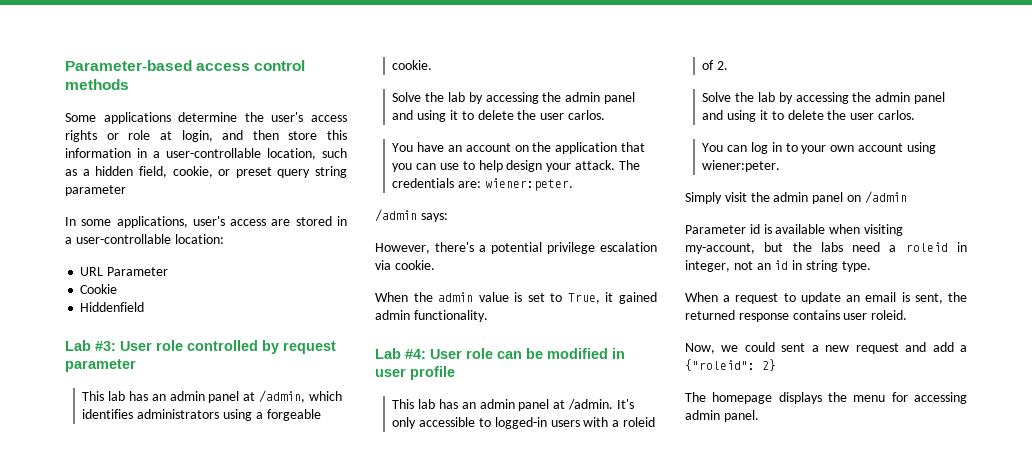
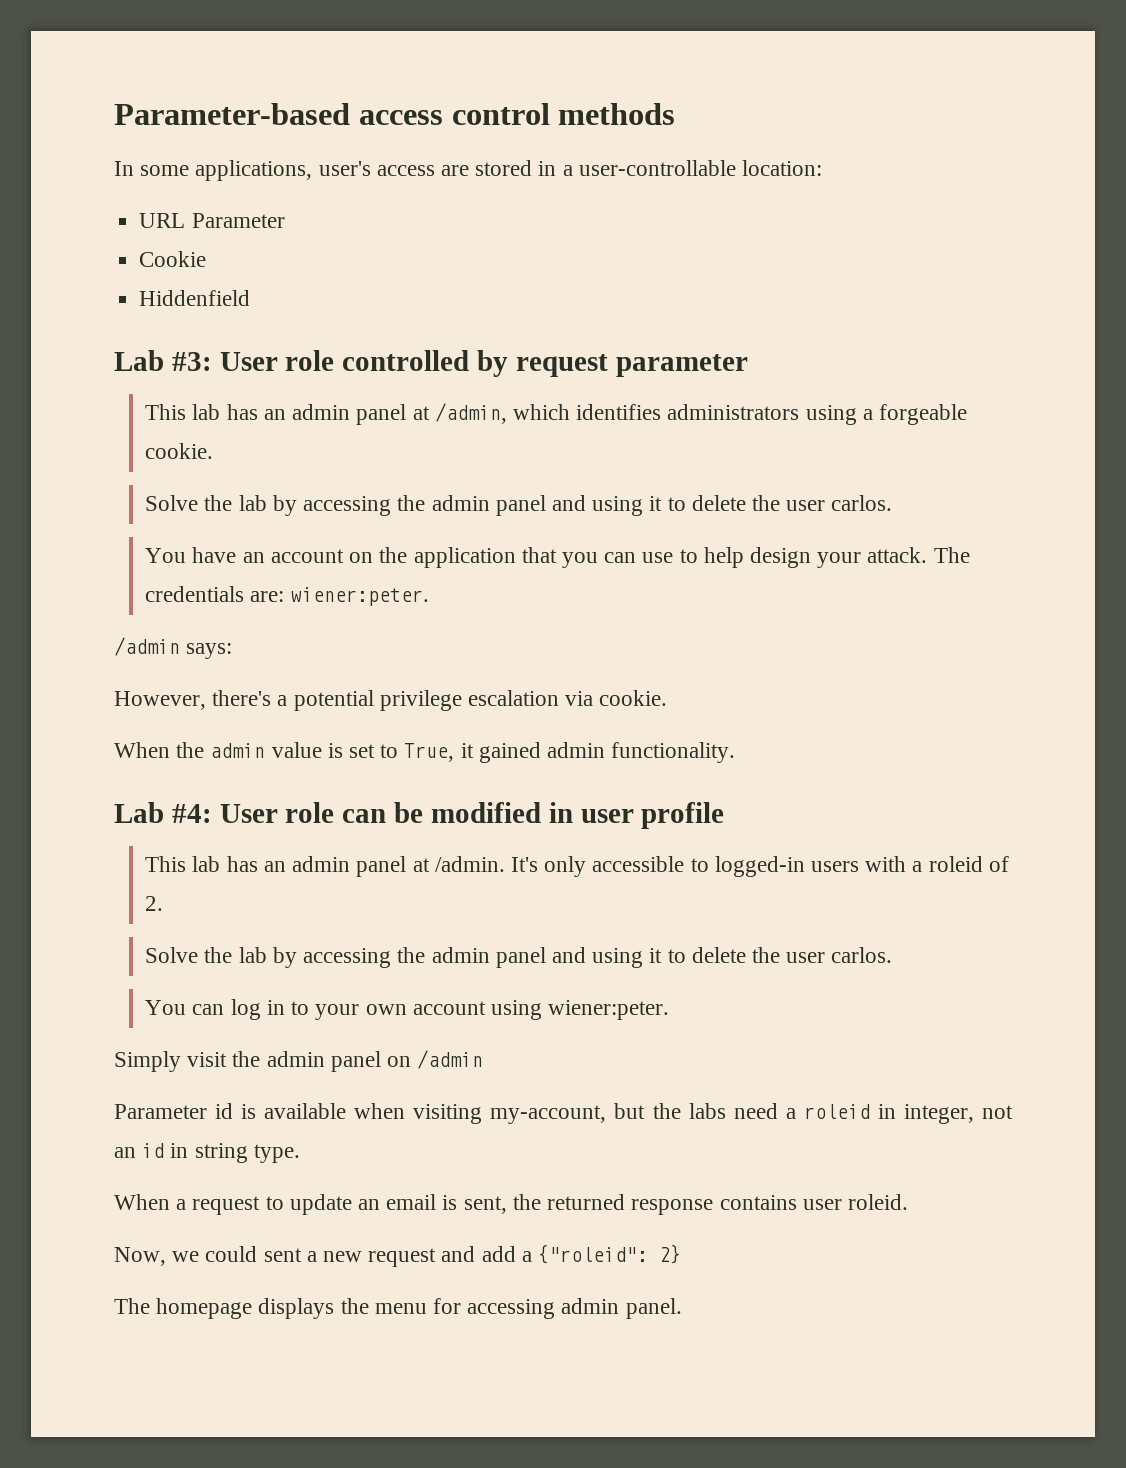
- Some applications determine the user's access rights or role at login, and then store this information in a user-controllable location, such as a hidden field, cookie, or preset query string parameter

